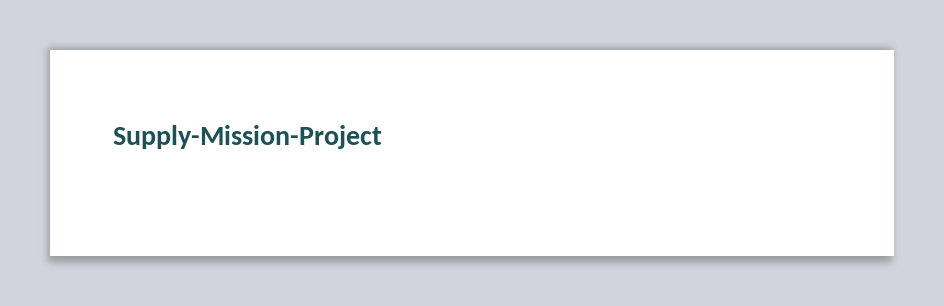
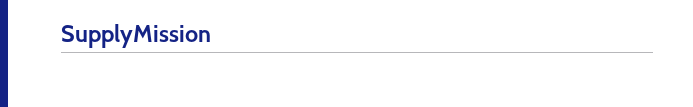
- Supply-Mission-Project
+ SupplyMission

